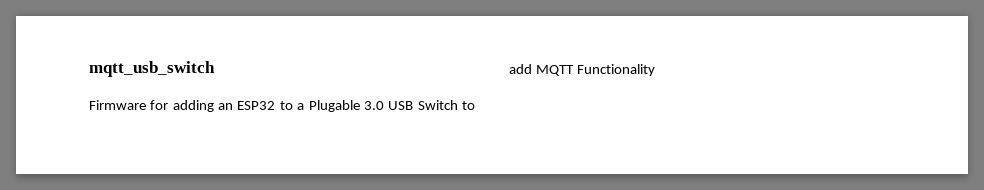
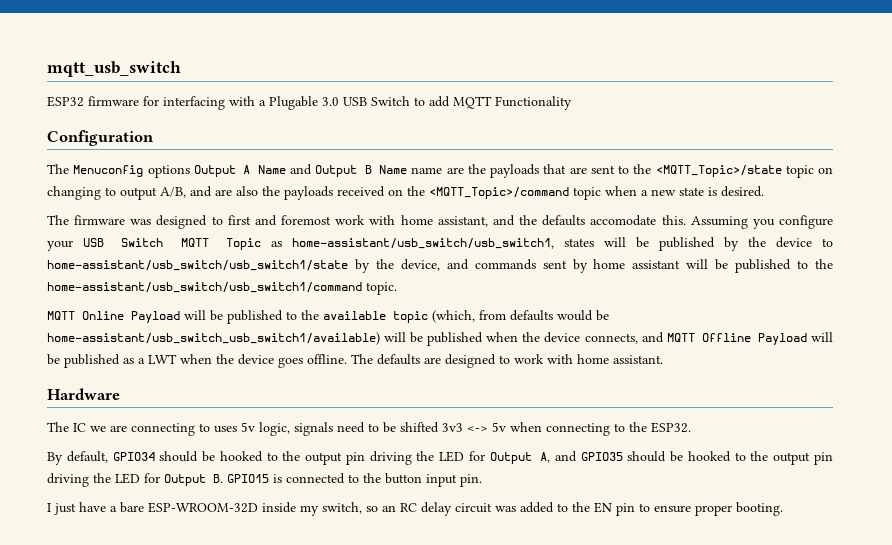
- Firmware for adding an ESP32 to a Plugable 3.0 USB Switch to add MQTT Functionality
+ ESP32 firmware for interfacing with a Plugable 3.0 USB Switch to add MQTT Functionality
+ Configuration
+ The Menuconfig options Output A Name and Output B Name name are the payloads that are sent to the <MQTT_Topic>/state topic on changing to output A/B, and are also the payloads received on the <MQTT_Topic>/command topic when a new state is desired.
+ The firmware was designed to first and foremost work with home assistant, and the defaults accomodate this. Assuming you configure your USB Switch MQTT Topic as home-assistant/usb_switch/usb_switch1, states will be published by the device to home-assistant/usb_switch/usb_switch1/state by the device, and commands sent by home assistant will be published to the home-assistant/usb_switch/usb_switch1/command topic.
+ MQTT Online Payload will be published to the available topic (which, from defaults would be home-assistant/usb_switch_usb_switch1/available) will be published when the device connects, and MQTT Offline Payload will be published as a LWT when the device goes offline. The defaults are designed to work with home assistant.
+ Hardware
+ The IC we are connecting to uses 5v logic, signals need to be shifted 3v3 <-> 5v when connecting to the ESP32.
+ By default, GPIO34 should be hooked to the output pin driving the LED for Output A, and GPIO35 should be hooked to the output pin driving the LED for Output B. GPIO15 is connected to the button input pin.
+ I just have a bare ESP-WROOM-32D inside my switch, so an RC delay circuit was added to the EN pin to ensure proper booting.

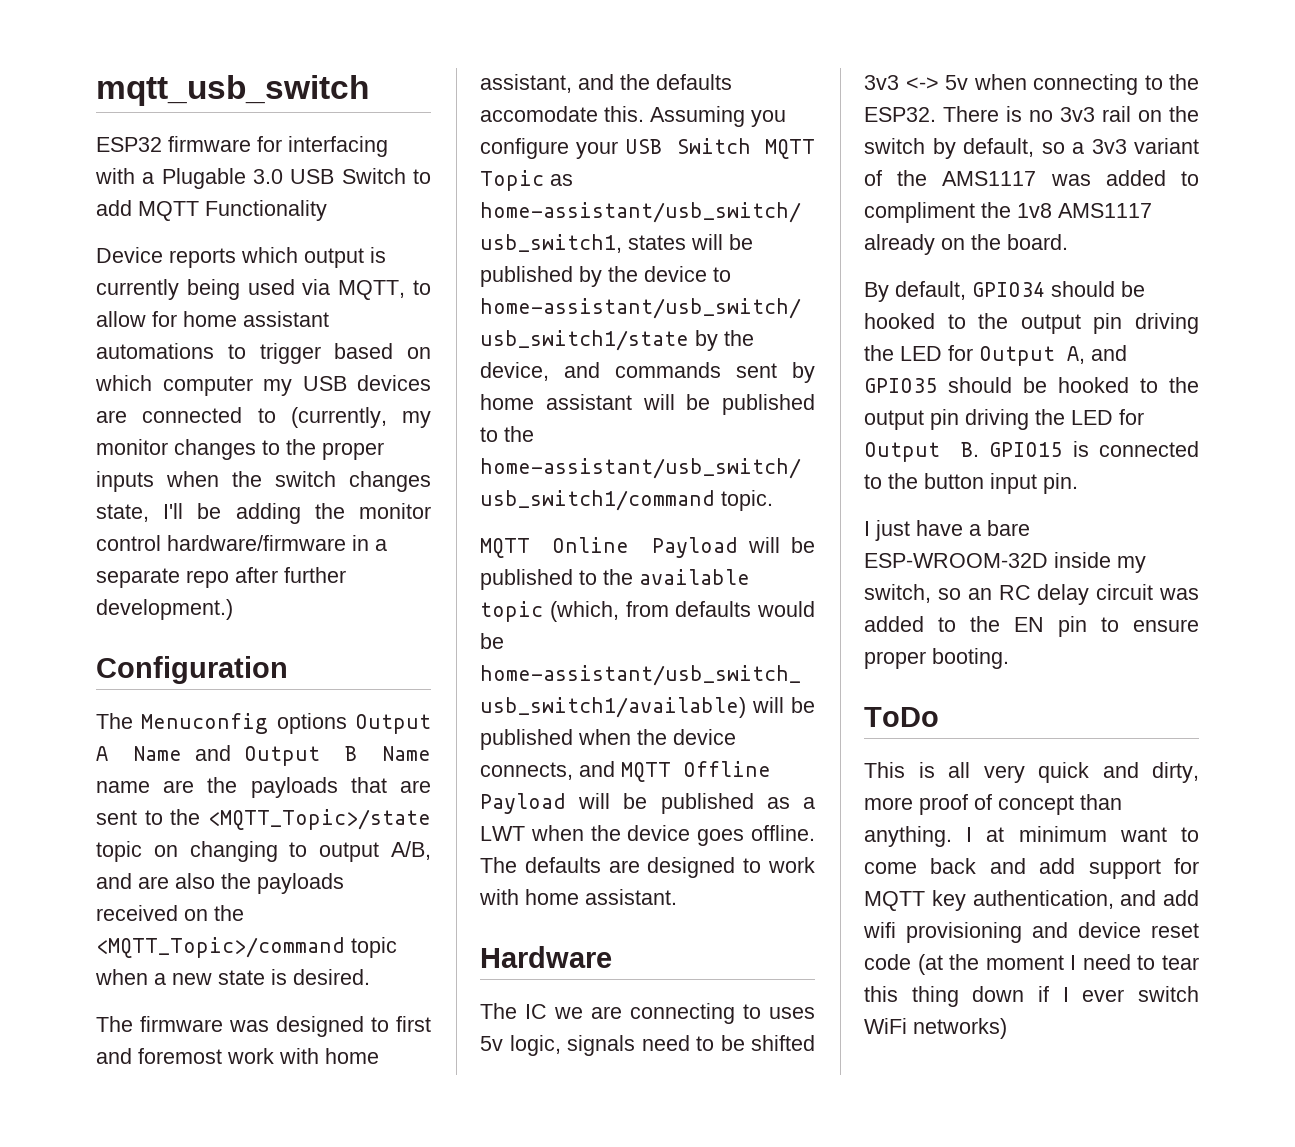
+ Device reports which output is currently being used via MQTT, to allow for home assistant automations to trigger based on which computer my USB devices are connected to (currently, my monitor changes to the proper inputs when the switch changes state, I'll be adding the monitor control hardware/firmware in a separate repo after further development.)
+ There is no 3v3 rail on the switch by default, so a 3v3 variant of the AMS1117 was added to compliment the 1v8 AMS1117 already on the board.
+ ToDo
+ This is all very quick and dirty, more proof of concept than anything. I at minimum want to come back and add support for MQTT key authentication, and add wifi provisioning and device reset code (at the moment I need to tear this thing down if I ever switch WiFi networks)

